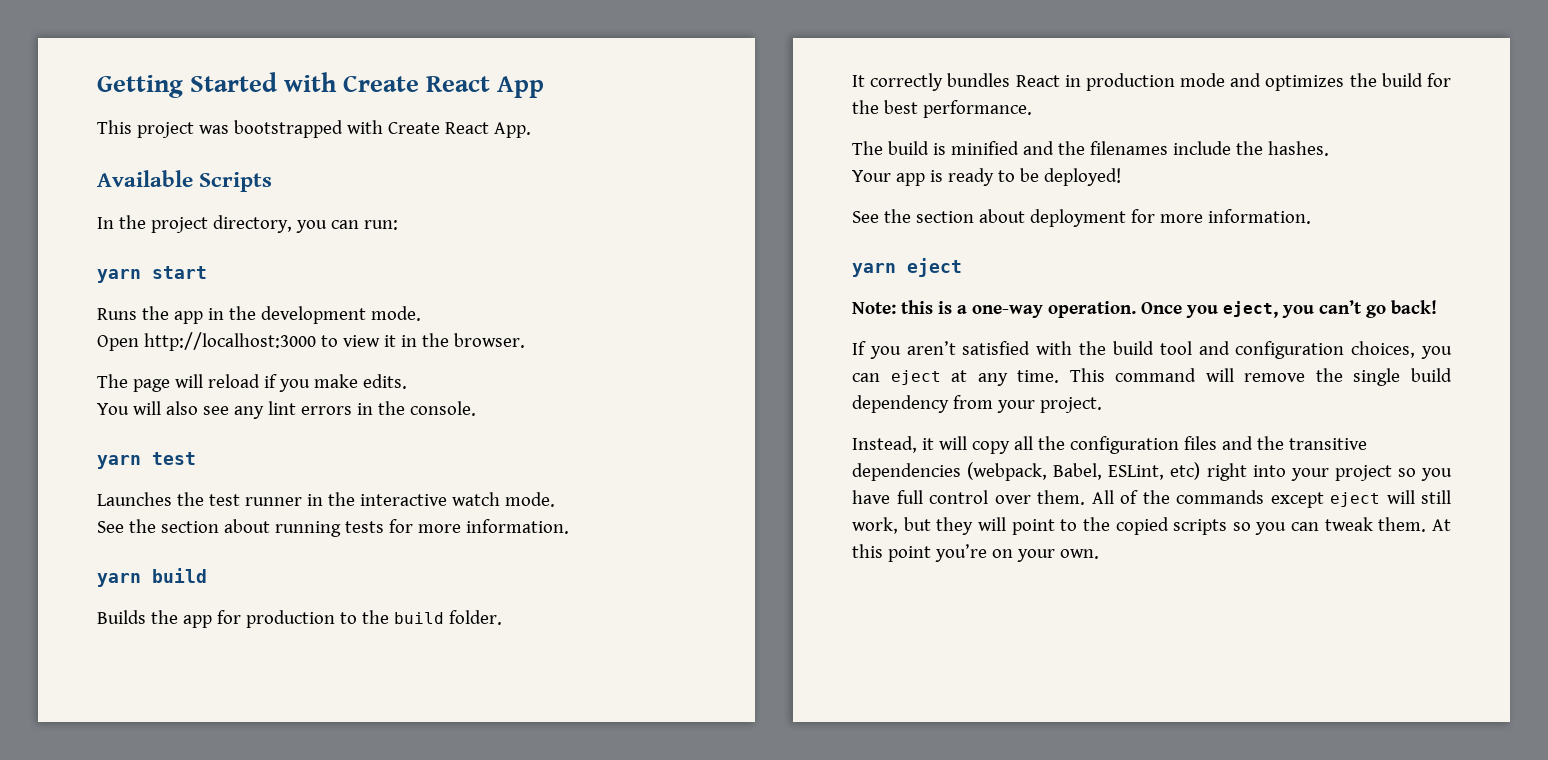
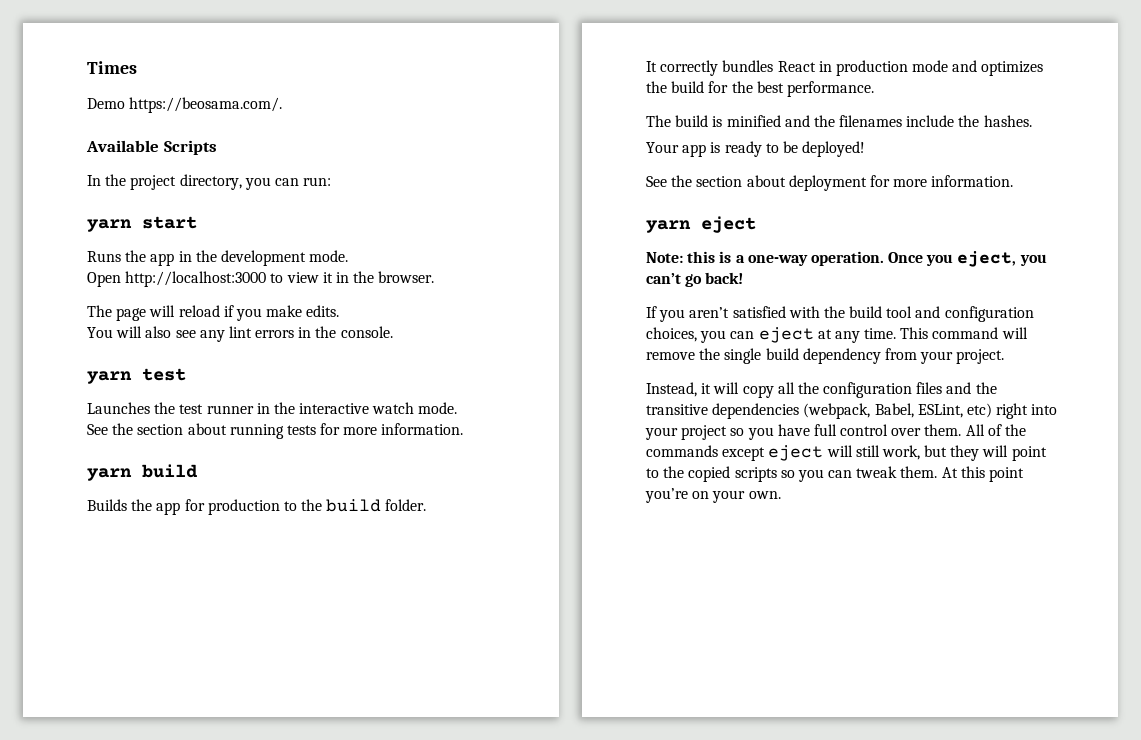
- Getting Started with Create React App
- This project was bootstrapped with Create React App.
+ Times
+ Demo https://beosama.com/.

